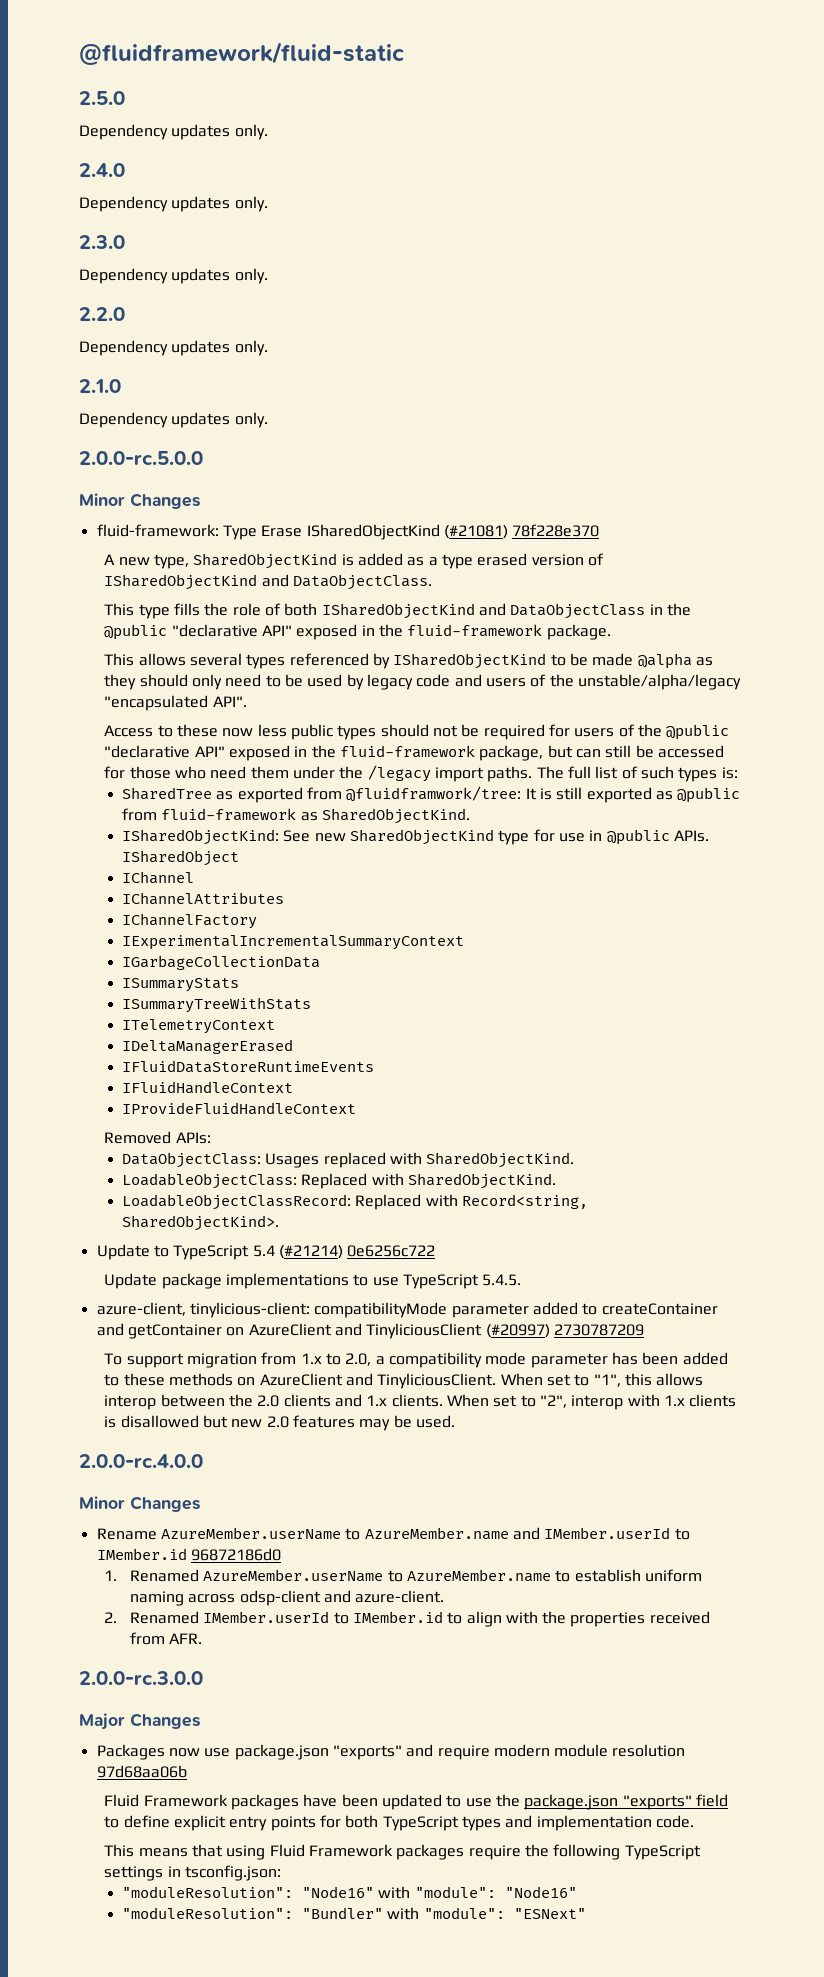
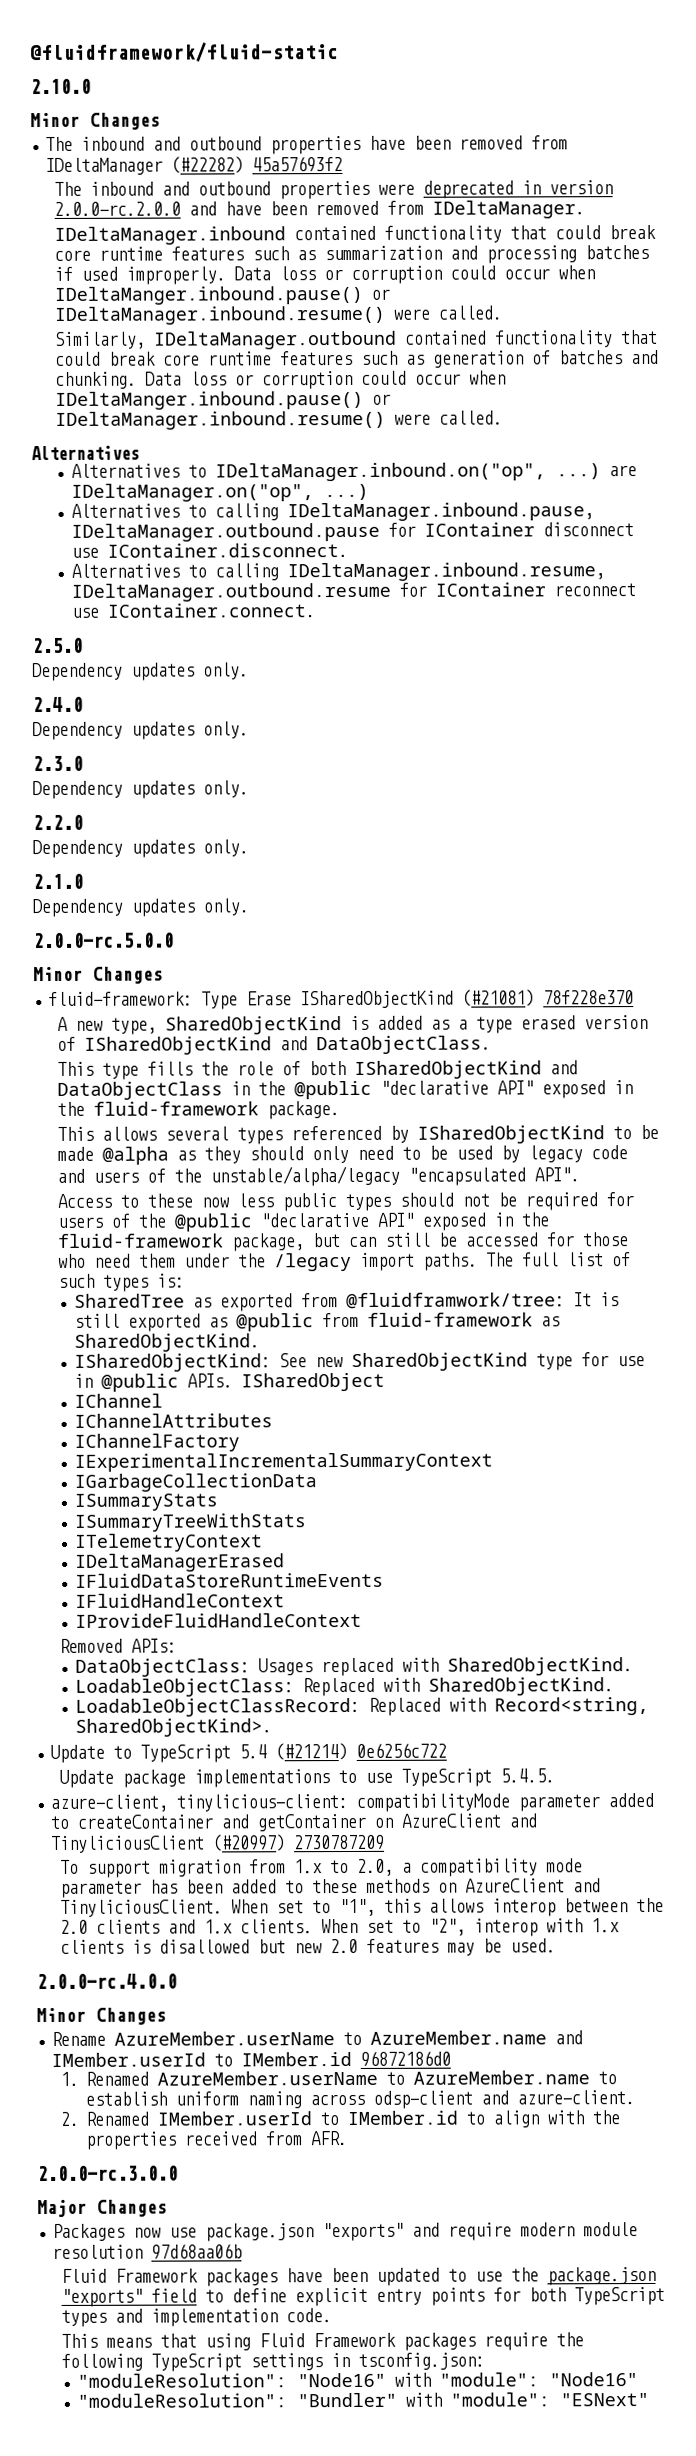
+ 2.10.0
+ Minor Changes
+ The inbound and outbound properties have been removed from IDeltaManager (#22282) 45a57693f2
+ The inbound and outbound properties were deprecated in version 2.0.0-rc.2.0.0 and have been removed from IDeltaManager.
+ IDeltaManager.inbound contained functionality that could break core runtime features such as summarization and processing batches if used improperly. Data loss or corruption could occur when IDeltaManger.inbound.pause() or IDeltaManager.inbound.resume() were called.
+ Similarly, IDeltaManager.outbound contained functionality that could break core runtime features such as generation of batches and chunking. Data loss or corruption could occur when IDeltaManger.inbound.pause() or IDeltaManager.inbound.resume() were called.
+ Alternatives
+ Alternatives to IDeltaManager.inbound.on("op", ...) are IDeltaManager.on("op", ...)
+ Alternatives to calling IDeltaManager.inbound.pause, IDeltaManager.outbound.pause for IContainer disconnect use IContainer.disconnect.
+ Alternatives to calling IDeltaManager.inbound.resume, IDeltaManager.outbound.resume for IContainer reconnect use IContainer.connect.

